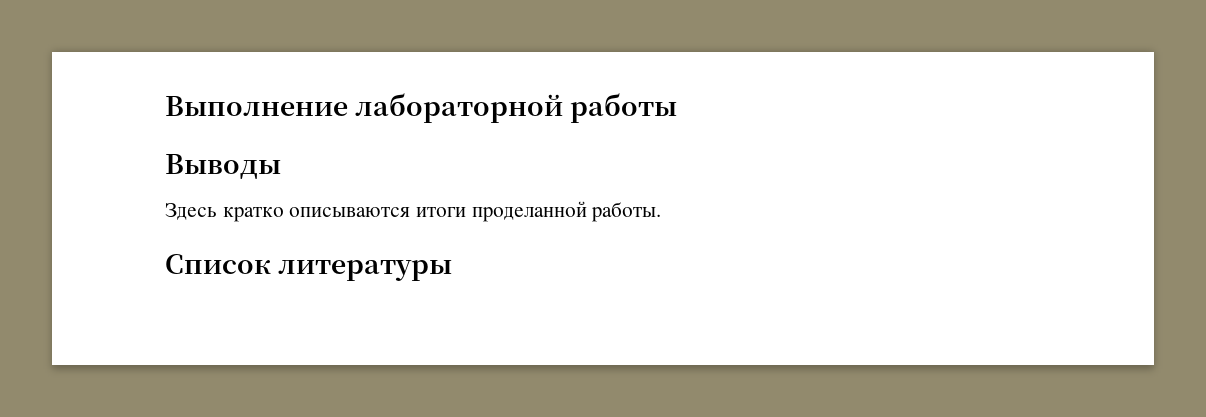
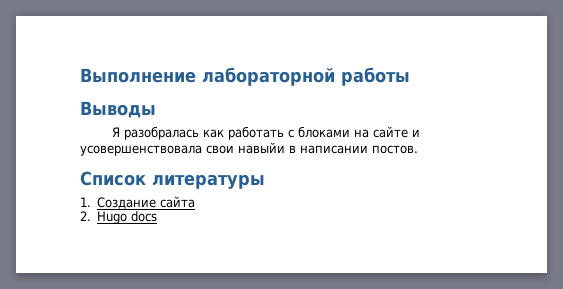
- Здесь кратко описываются итоги проделанной работы.
+ Я разобралась как работать с блоками на сайте и усовершенствовала свои навыйи в написании постов.
  Список литературы
+ 1. Создание сайта
+ 2. Hugo docs

